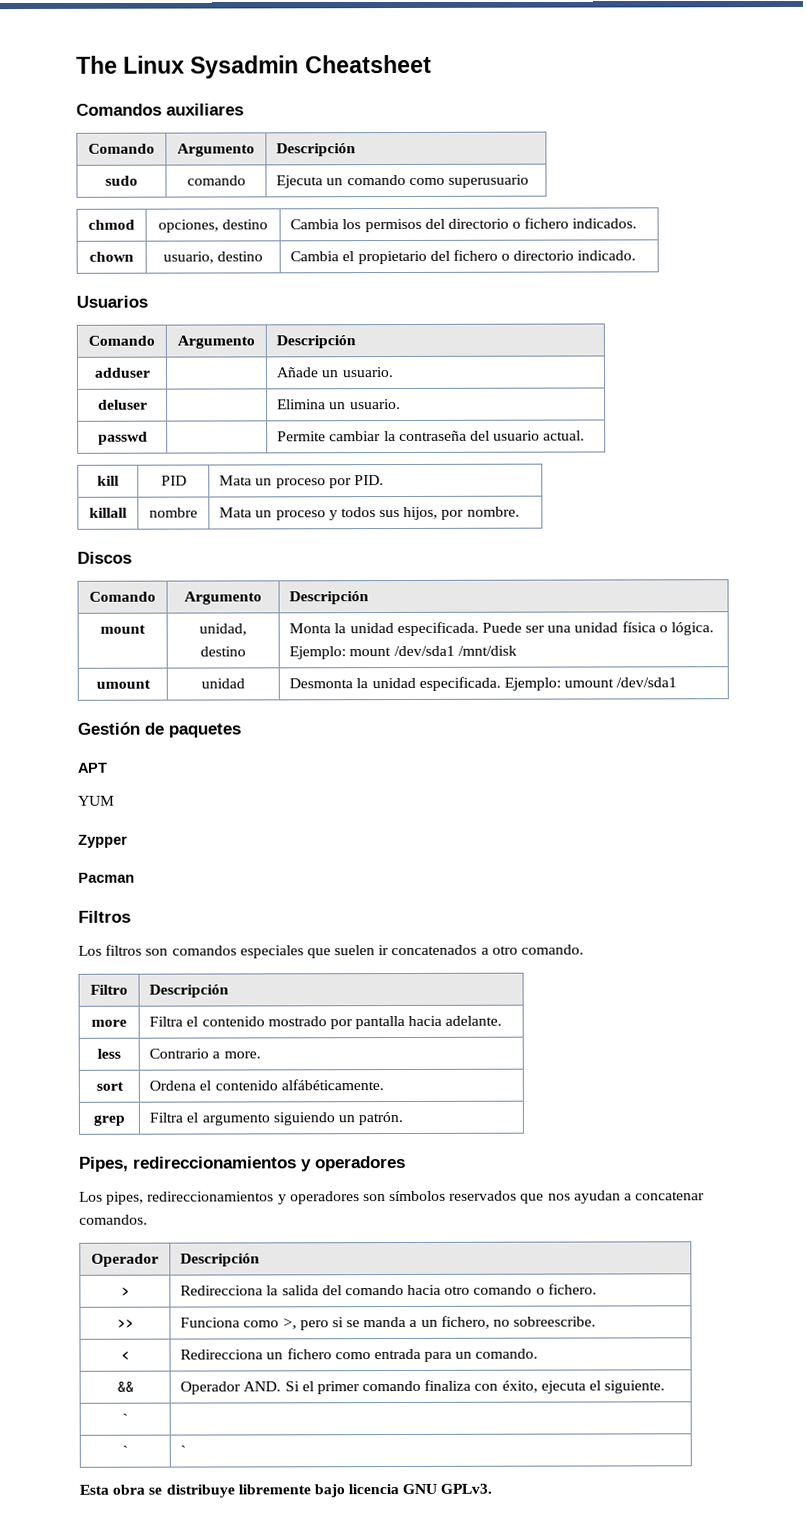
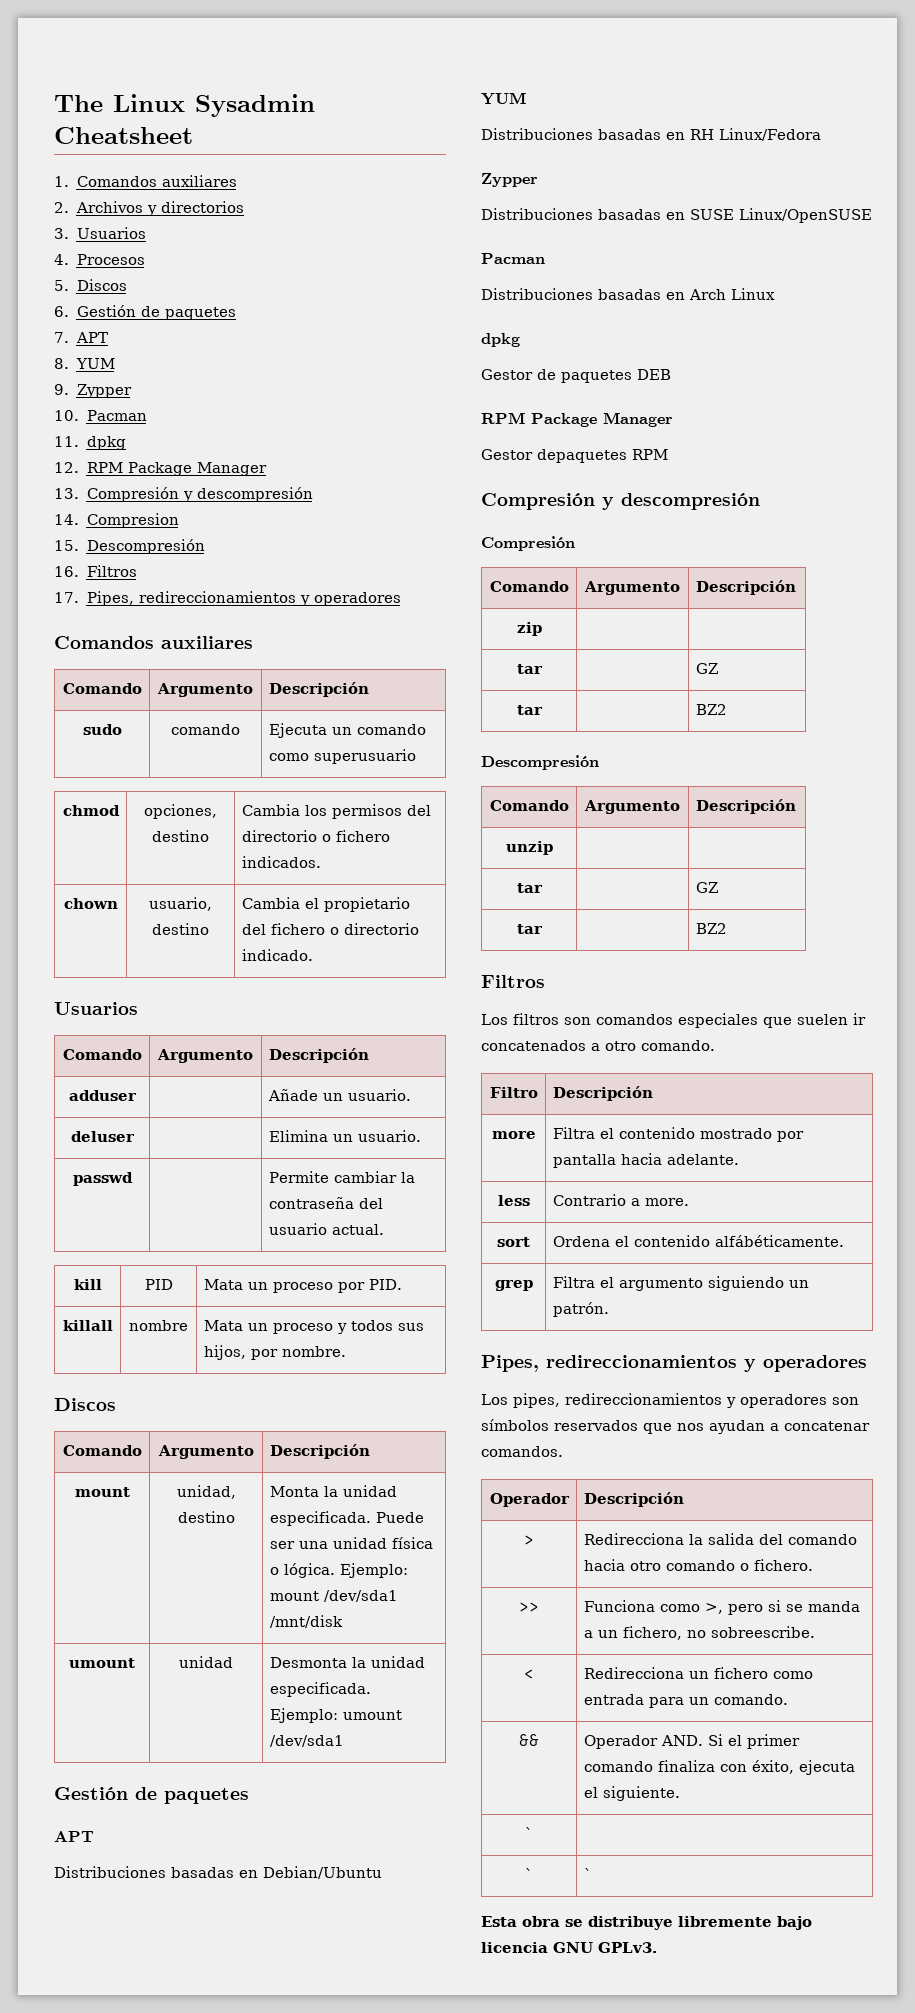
+ 1. Comandos auxiliares
+ 2. Archivos y directorios
+ 3. Usuarios
+ 4. Procesos
+ 5. Discos
+ 6. Gestión de paquetes
+ 7. APT
+ 8. YUM
+ 9. Zypper
+ 10. Pacman
+ 11. dpkg
+ 12. RPM Package Manager
+ 13. Compresión y descompresión
+ 14. Compresion
+ 15. Descompresión
+ 16. Filtros
+ 17. Pipes, redireccionamientos y operadores
+ Distribuciones basadas en Debian/Ubuntu
  YUM
+ Distribuciones basadas en RH Linux/Fedora
  Zypper
+ Distribuciones basadas en SUSE Linux/OpenSUSE
  Pacman
+ Distribuciones basadas en Arch Linux
+ dpkg
+ Gestor de paquetes DEB
+ RPM Package Manager
+ Gestor depaquetes RPM
+ Compresión y descompresión
+ Compresión
+ Comando | Argumento | Descripción
+ zip | |
+ tar | | GZ
+ tar | | BZ2
+ Descompresión
+ Comando | Argumento | Descripción
+ unzip | |
+ tar | | GZ
+ tar | | BZ2

